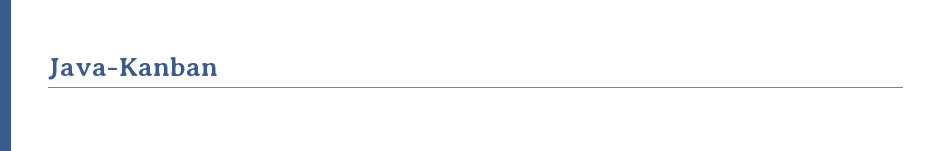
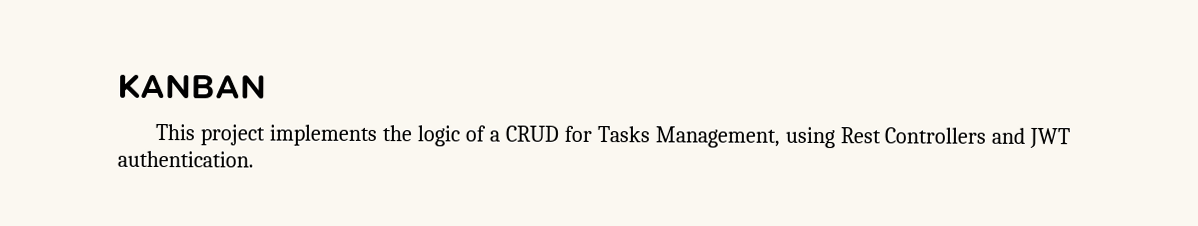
- Java-Kanban
+ KANBAN
+ This project implements the logic of a CRUD for Tasks Management, using Rest Controllers and JWT authentication.

